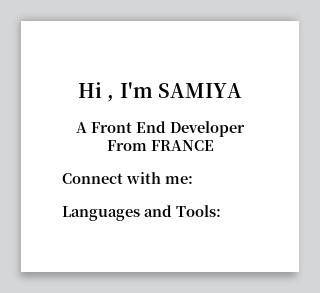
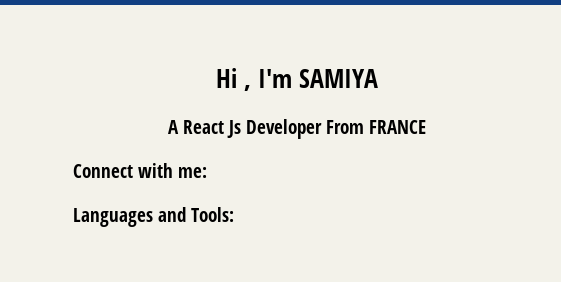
- A Front End Developer From FRANCE
+ A React Js Developer From FRANCE

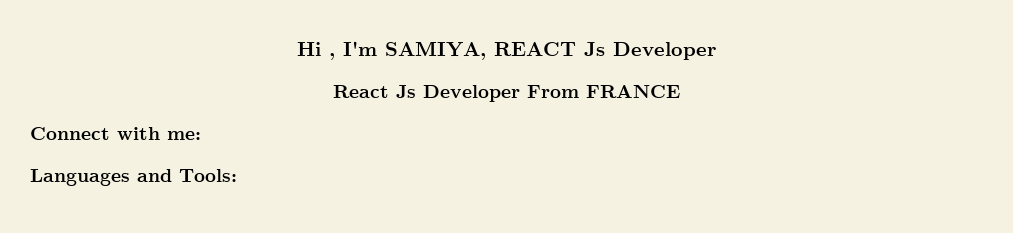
- Hi , I'm SAMIYA
- A React Js Developer From FRANCE
+ Hi , I'm SAMIYA, REACT Js Developer
+ React Js Developer From FRANCE

